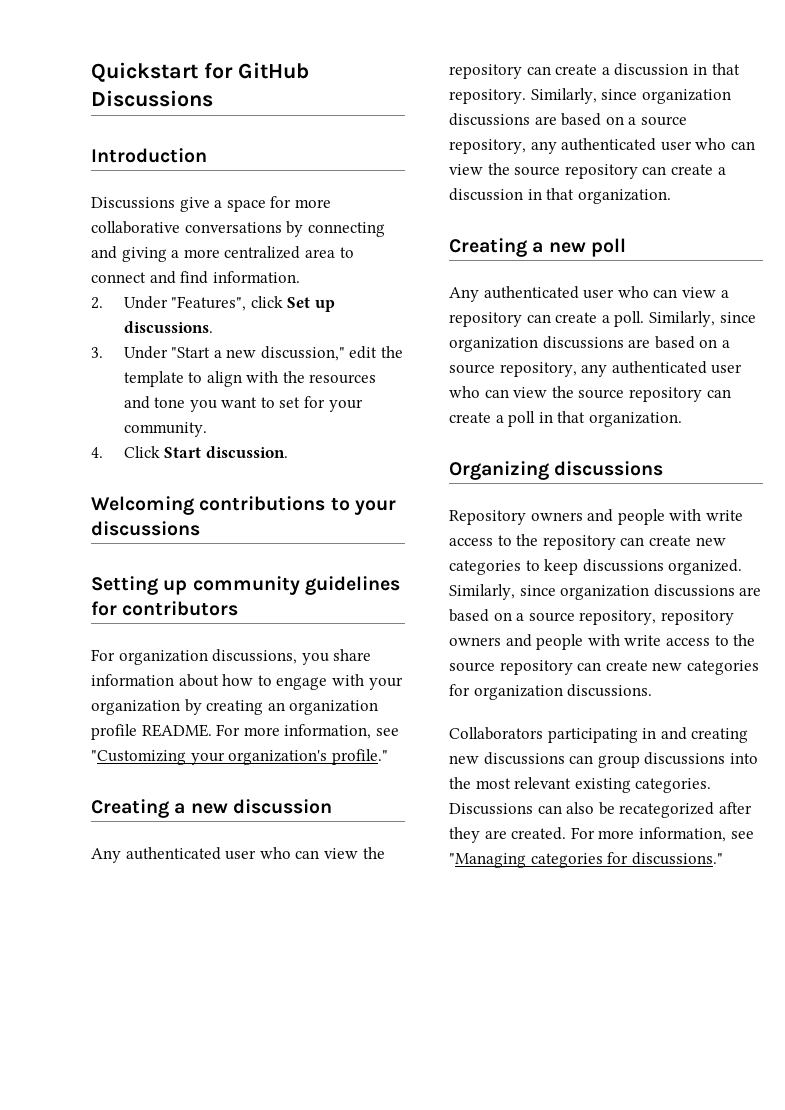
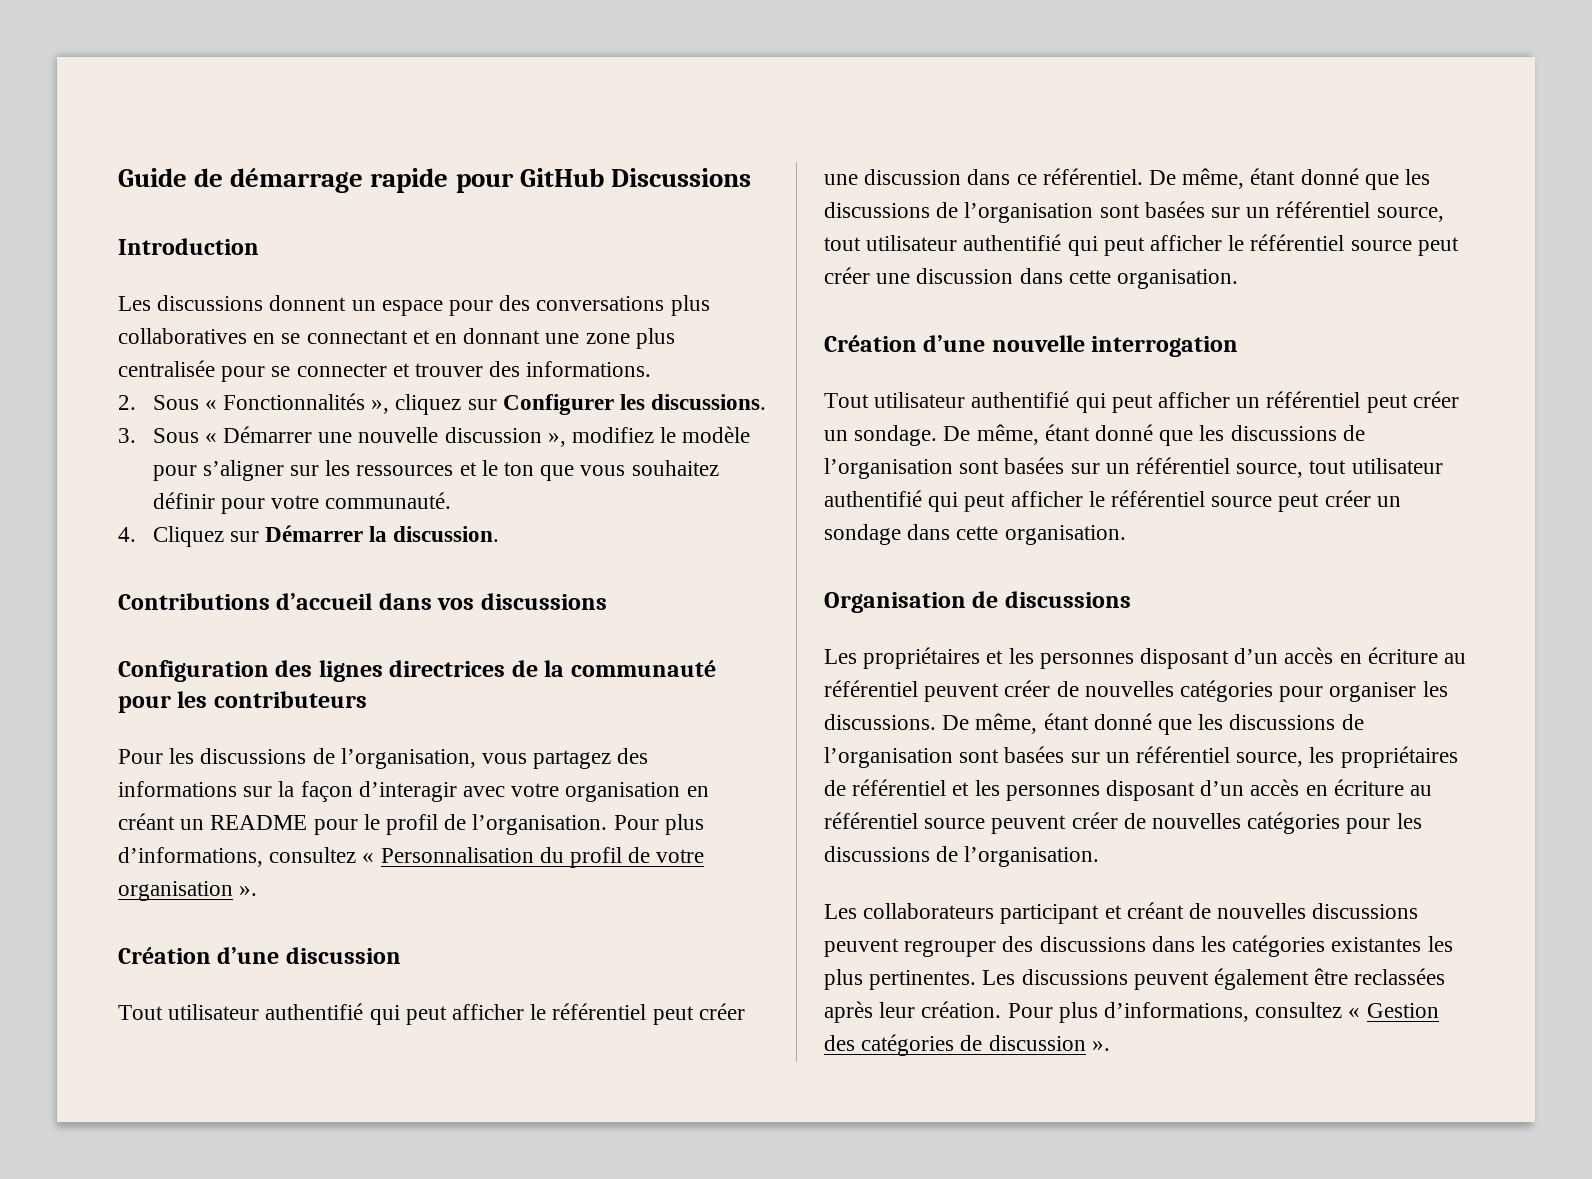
- Quickstart for GitHub Discussions
+ Guide de démarrage rapide pour GitHub Discussions
  Introduction
- Discussions give a space for more collaborative conversations by connecting and giving a more centralized area to connect and find information.
- 2. Under "Features", click Set up discussions.
- 3. Under "Start a new discussion," edit the template to align with the resources and tone you want to set for your community.
- 4. Click Start discussion.
- Welcoming contributions to your discussions
- Setting up community guidelines for contributors
- For organization discussions, you share information about how to engage with your organization by creating an organization profile README. For more information, see "Customizing your organization's profile."
- Creating a new discussion
- Any authenticated user who can view the repository can create a discussion in that repository. Similarly, since organization discussions are based on a source repository, any authenticated user who can view the source repository can create a discussion in that organization.
- Creating a new poll
- Any authenticated user who can view a repository can create a poll. Similarly, since organization discussions are based on a source repository, any authenticated user who can view the source repository can create a poll in that organization.
- Organizing discussions
- Repository owners and people with write access to the repository can create new categories to keep discussions organized. Similarly, since organization discussions are based on a source repository, repository owners and people with write access to the source repository can create new categories for organization discussions.
- Collaborators participating in and creating new discussions can group discussions into the most relevant existing categories. Discussions can also be recategorized after they are created. For more information, see "Managing categories for discussions."
+ Les discussions donnent un espace pour des conversations plus collaboratives en se connectant et en donnant une zone plus centralisée pour se connecter et trouver des informations.
+ 2. Sous « Fonctionnalités », cliquez sur Configurer les discussions.
+ 3. Sous « Démarrer une nouvelle discussion », modifiez le modèle pour s’aligner sur les ressources et le ton que vous souhaitez définir pour votre communauté.
+ 4. Cliquez sur Démarrer la discussion.
+ Contributions d’accueil dans vos discussions
+ Configuration des lignes directrices de la communauté pour les contributeurs
+ Pour les discussions de l’organisation, vous partagez des informations sur la façon d’interagir avec votre organisation en créant un README pour le profil de l’organisation. Pour plus d’informations, consultez « Personnalisation du profil de votre organisation ».
+ Création d’une discussion
+ Tout utilisateur authentifié qui peut afficher le référentiel peut créer une discussion dans ce référentiel. De même, étant donné que les discussions de l’organisation sont basées sur un référentiel source, tout utilisateur authentifié qui peut afficher le référentiel source peut créer une discussion dans cette organisation.
+ Création d’une nouvelle interrogation
+ Tout utilisateur authentifié qui peut afficher un référentiel peut créer un sondage. De même, étant donné que les discussions de l’organisation sont basées sur un référentiel source, tout utilisateur authentifié qui peut afficher le référentiel source peut créer un sondage dans cette organisation.
+ Organisation de discussions
+ Les propriétaires et les personnes disposant d’un accès en écriture au référentiel peuvent créer de nouvelles catégories pour organiser les discussions. De même, étant donné que les discussions de l’organisation sont basées sur un référentiel source, les propriétaires de référentiel et les personnes disposant d’un accès en écriture au référentiel source peuvent créer de nouvelles catégories pour les discussions de l’organisation.
+ Les collaborateurs participant et créant de nouvelles discussions peuvent regrouper des discussions dans les catégories existantes les plus pertinentes. Les discussions peuvent également être reclassées après leur création. Pour plus d’informations, consultez « Gestion des catégories de discussion ».

